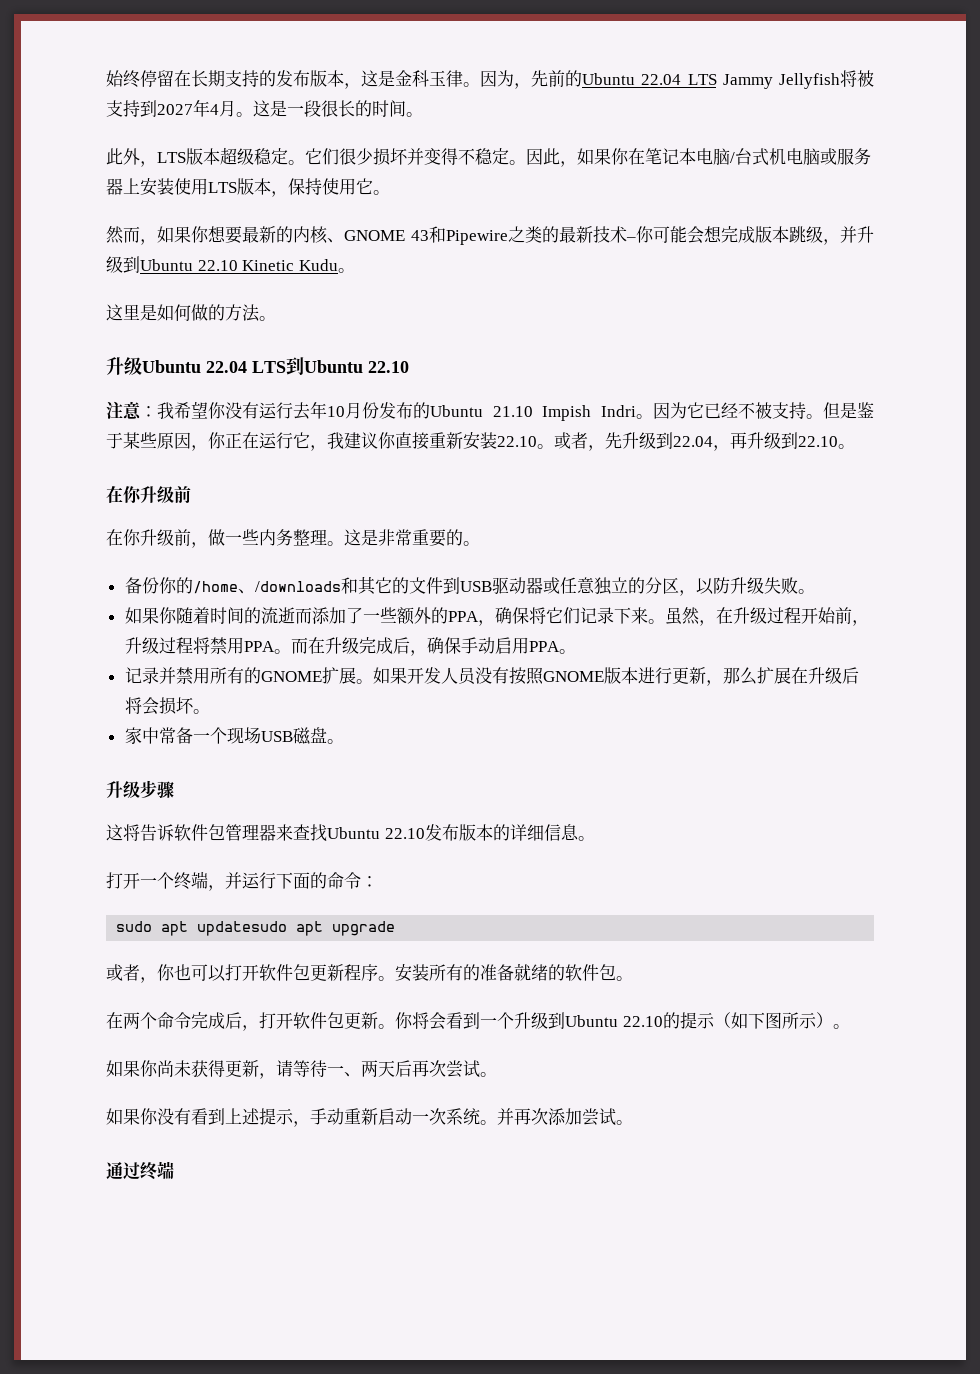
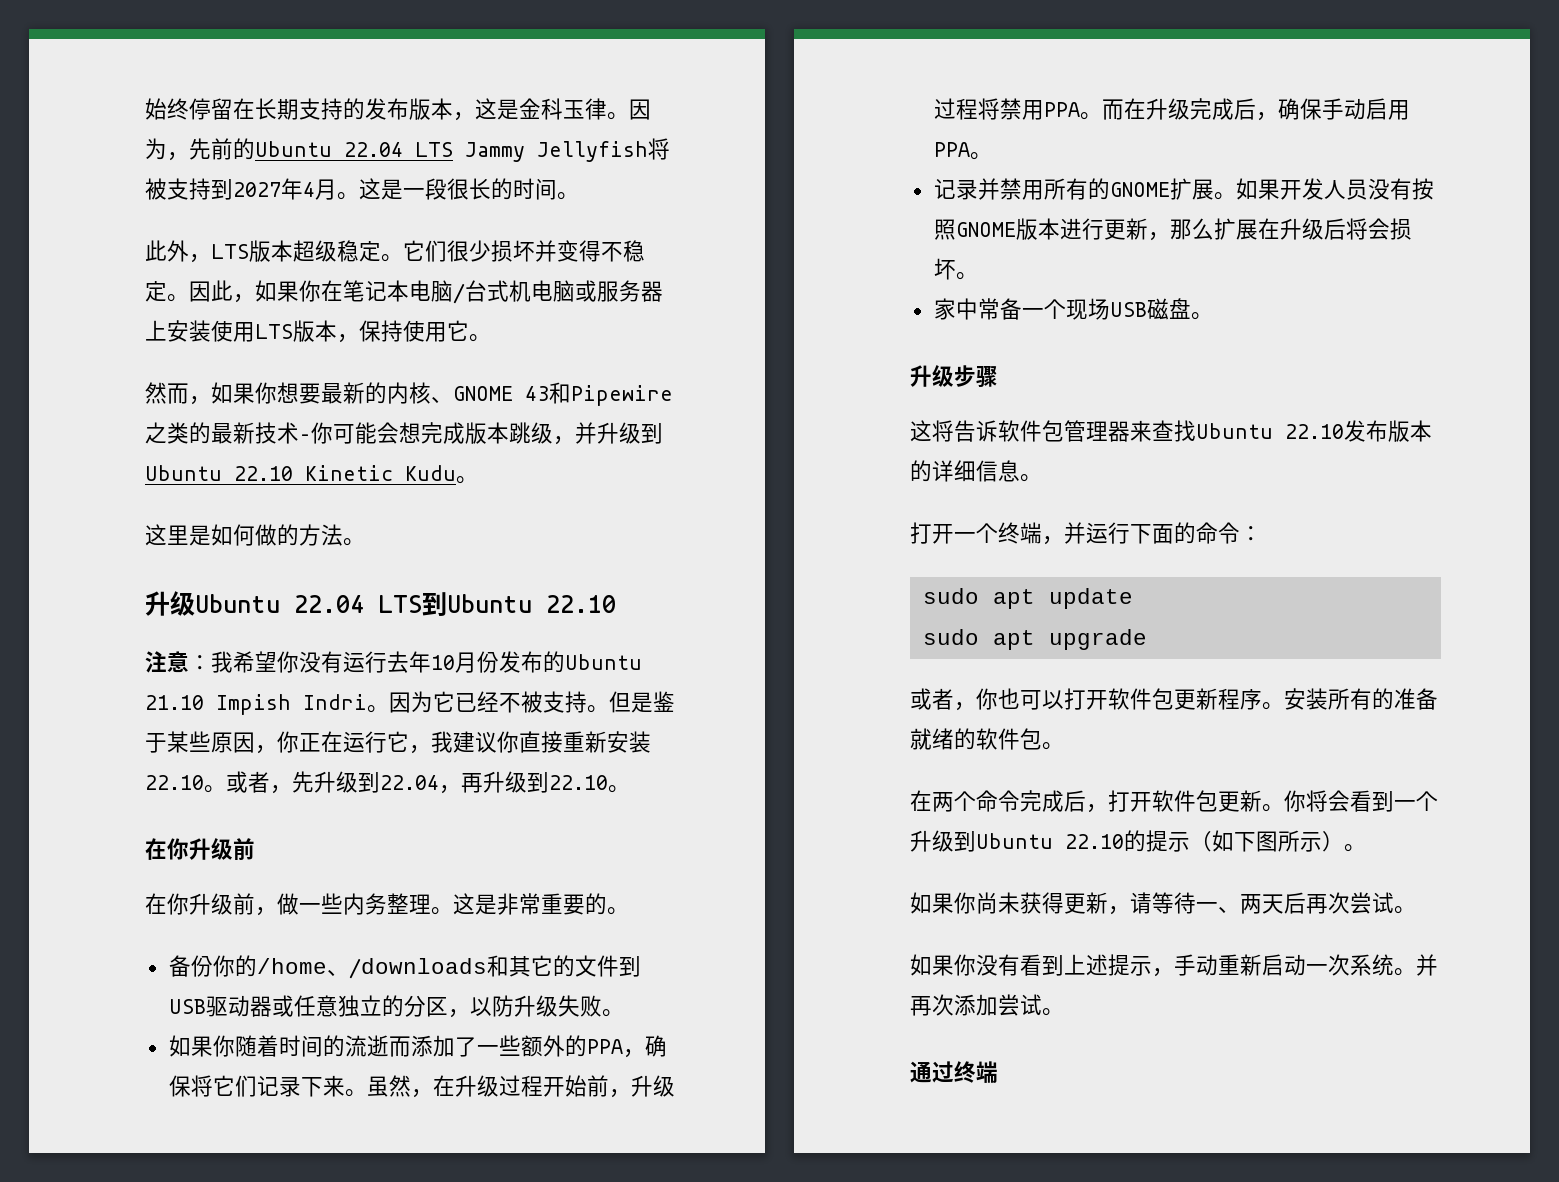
- sudo apt updatesudo apt upgrade
+ sudo apt update
+ sudo apt upgrade

